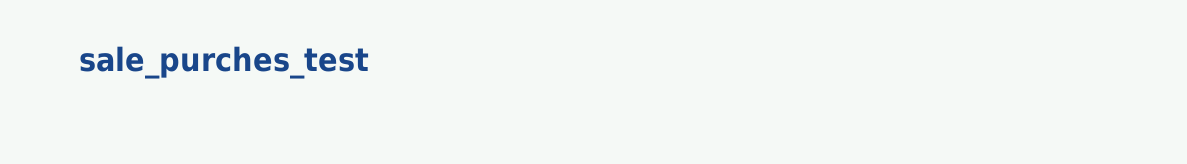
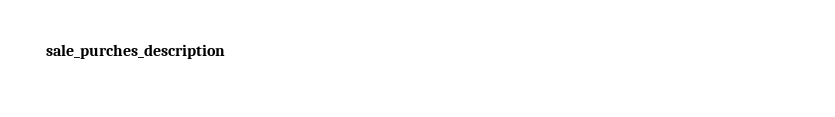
- sale_purches_test
+ sale_purches_description

